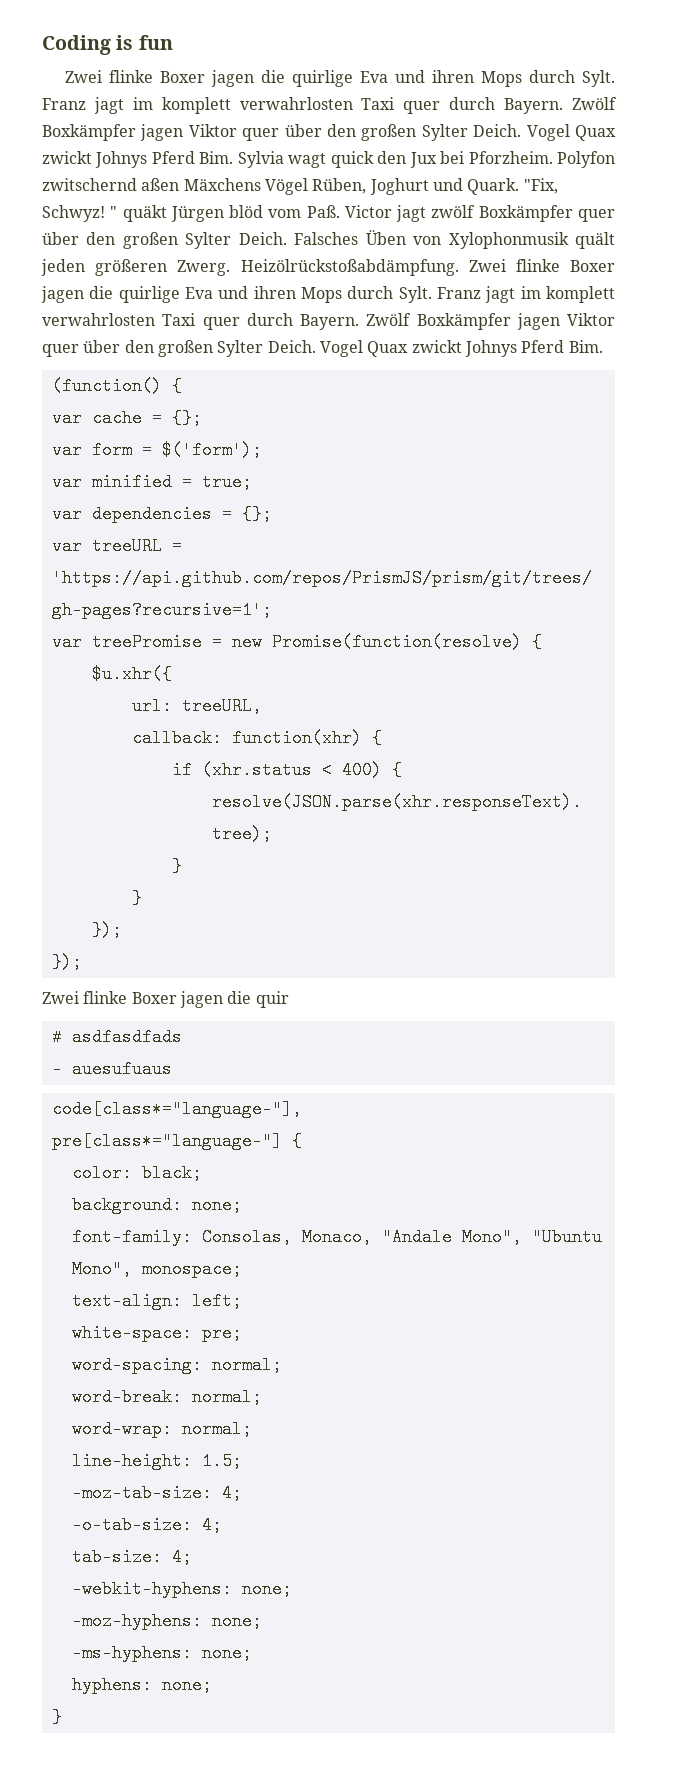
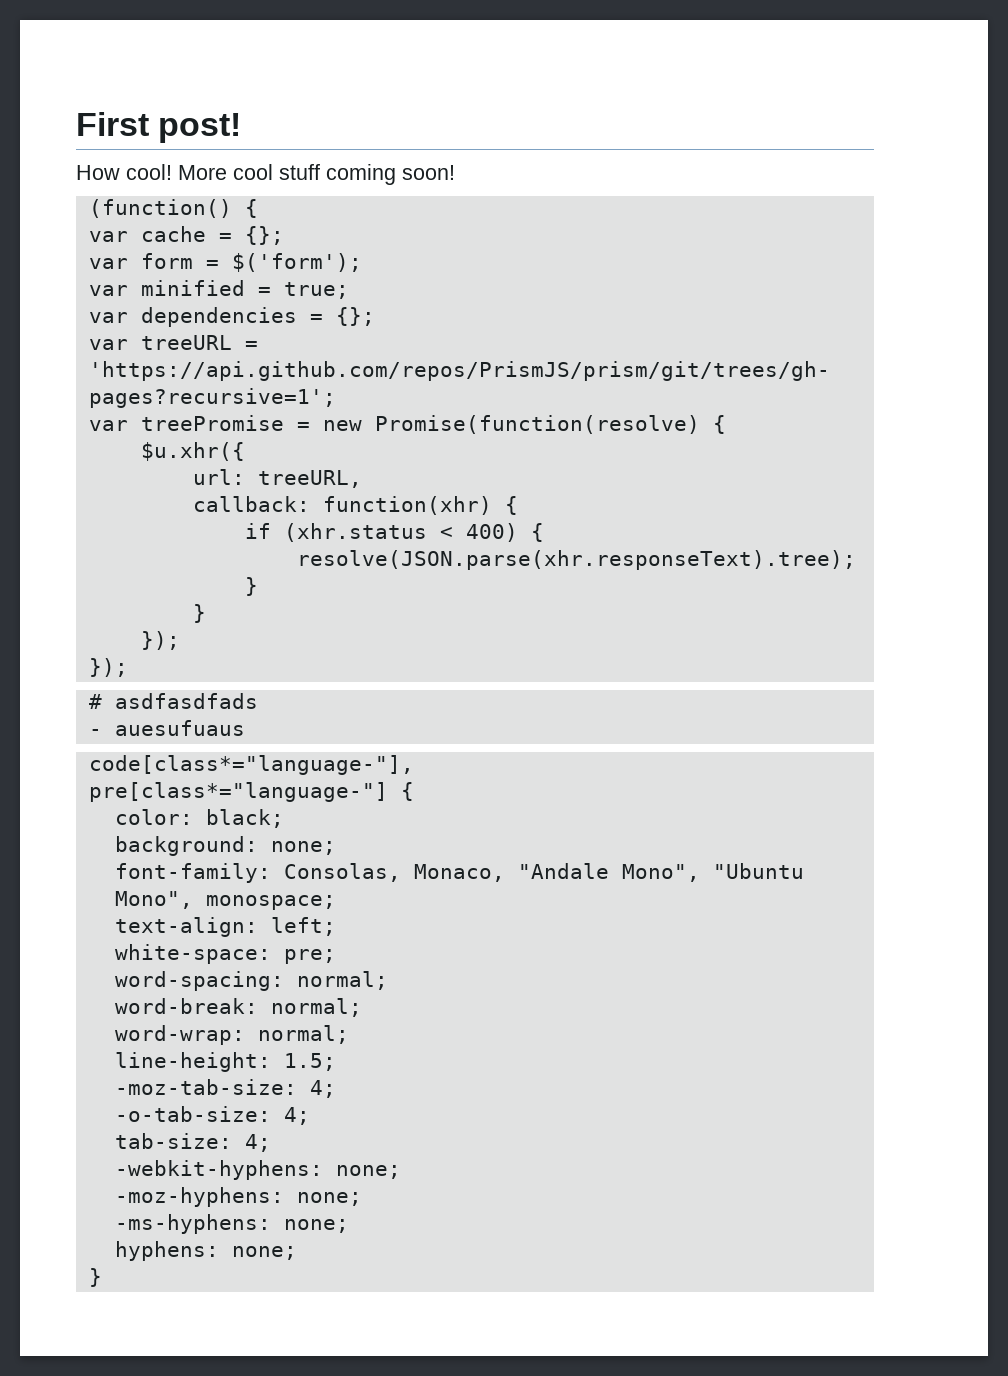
- Coding is fun
- Zwei flinke Boxer jagen die quirlige Eva und ihren Mops durch Sylt. Franz jagt im komplett verwahrlosten Taxi quer durch Bayern. Zwölf Boxkämpfer jagen Viktor quer über den großen Sylter Deich. Vogel Quax zwickt Johnys Pferd Bim. Sylvia wagt quick den Jux bei Pforzheim. Polyfon zwitschernd aßen Mäxchens Vögel Rüben, Joghurt und Quark. "Fix, Schwyz! " quäkt Jürgen blöd vom Paß. Victor jagt zwölf Boxkämpfer quer über den großen Sylter Deich. Falsches Üben von Xylophonmusik quält jeden größeren Zwerg. Heizölrückstoßabdämpfung. Zwei flinke Boxer jagen die quirlige Eva und ihren Mops durch Sylt. Franz jagt im komplett verwahrlosten Taxi quer durch Bayern. Zwölf Boxkämpfer jagen Viktor quer über den großen Sylter Deich. Vogel Quax zwickt Johnys Pferd Bim.
+ First post!
+ How cool! More cool stuff coming soon!
- Zwei flinke Boxer jagen die quir

